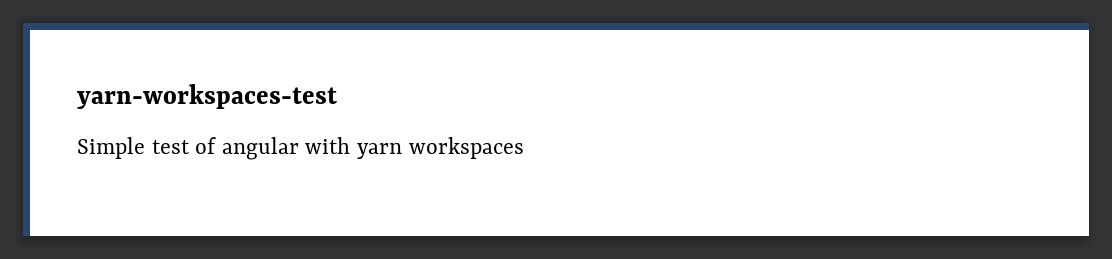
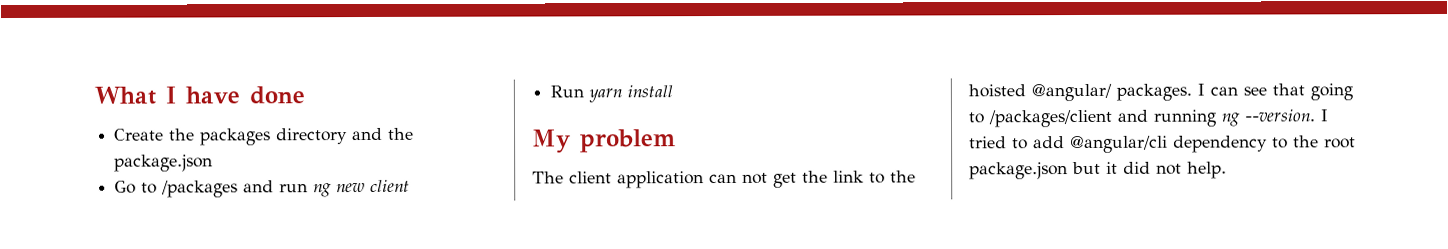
- yarn-workspaces-test
- Simple test of angular with yarn workspaces
+ What I have done
+ Create the packages directory and the package.json
+ Go to /packages and run ng new client
+ Run yarn install
+ My problem
+ The client application can not get the link to the hoisted @angular/ packages. I can see that going to /packages/client and running ng --version. I tried to add @angular/cli dependency to the root package.json but it did not help.

